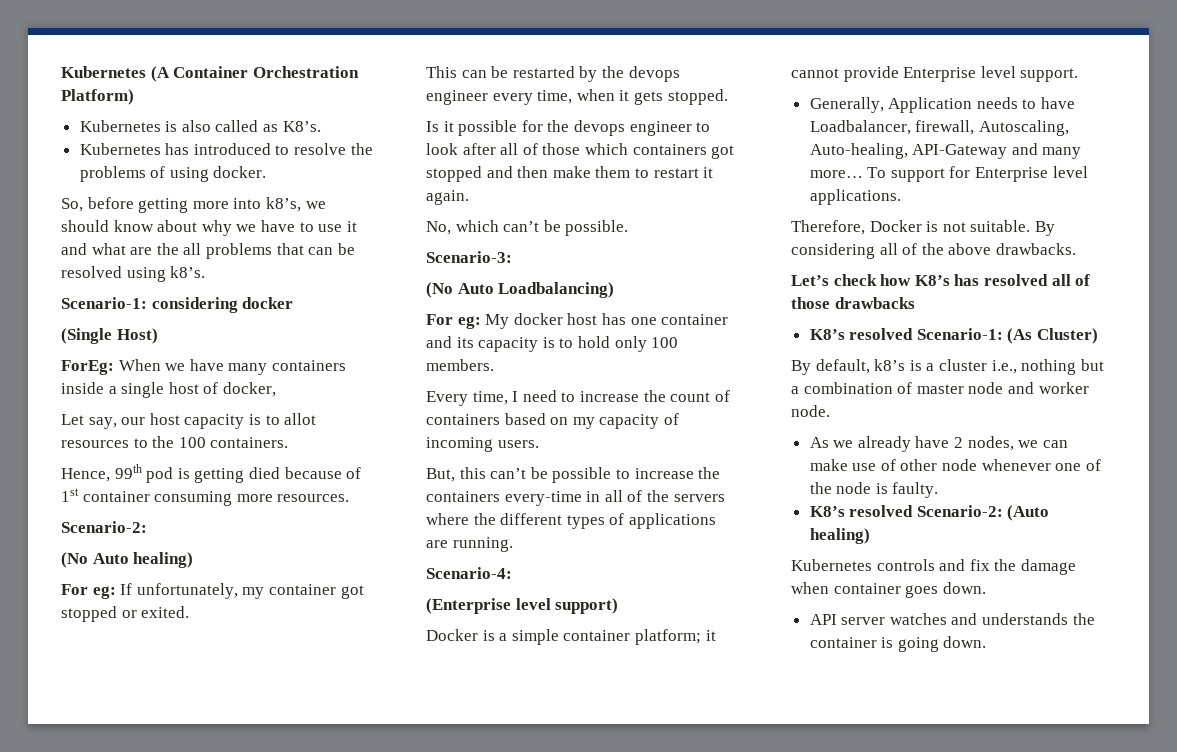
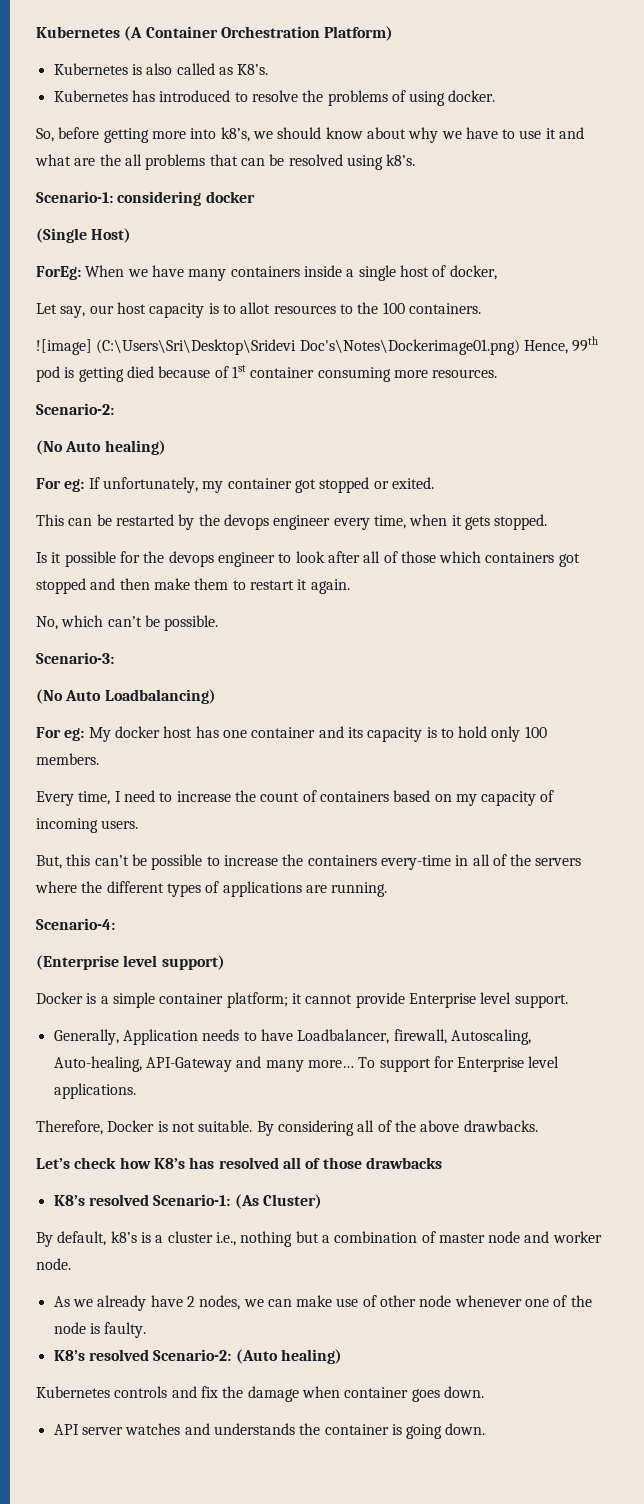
- Hence, 99th pod is getting died because of 1st container consuming more resources.
+ ![image] (C:\Users\Sri\Desktop\Sridevi Doc's\Notes\Dockerimage01.png) Hence, 99th pod is getting died because of 1st container consuming more resources.

